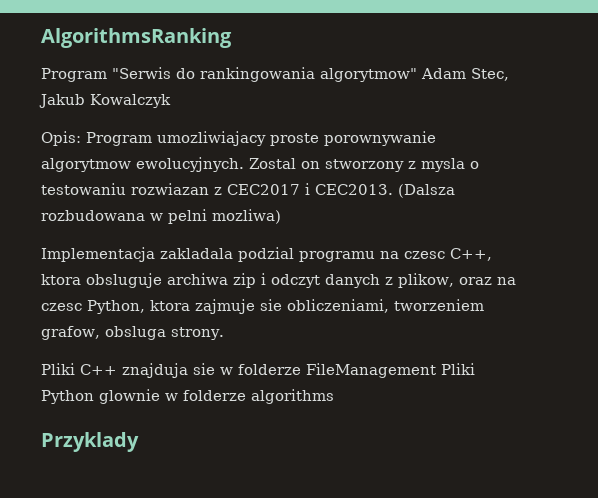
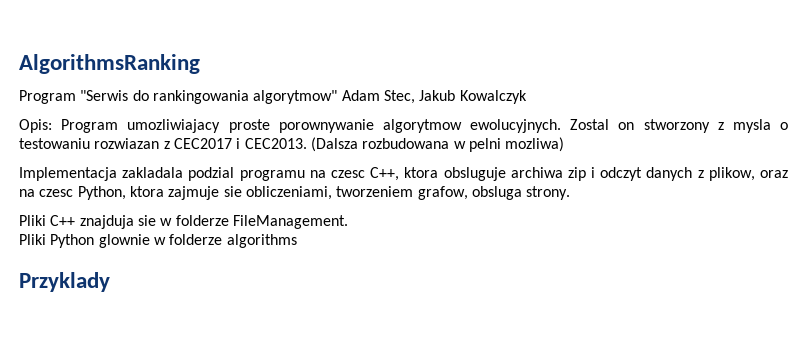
- Pliki C++ znajduja sie w folderze FileManagement Pliki Python glownie w folderze algorithms
+ Pliki C++ znajduja sie w folderze FileManagement.
+ Pliki Python glownie w folderze algorithms

